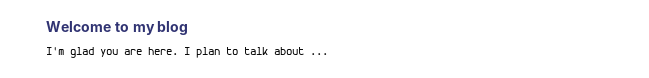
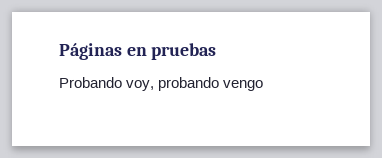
- Welcome to my blog
- I'm glad you are here. I plan to talk about ...
+ Páginas en pruebas
+ Probando voy, probando vengo

